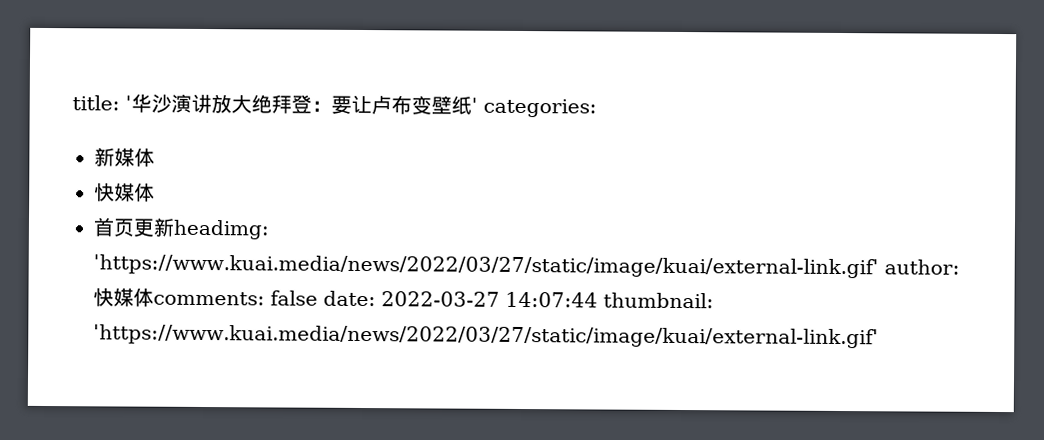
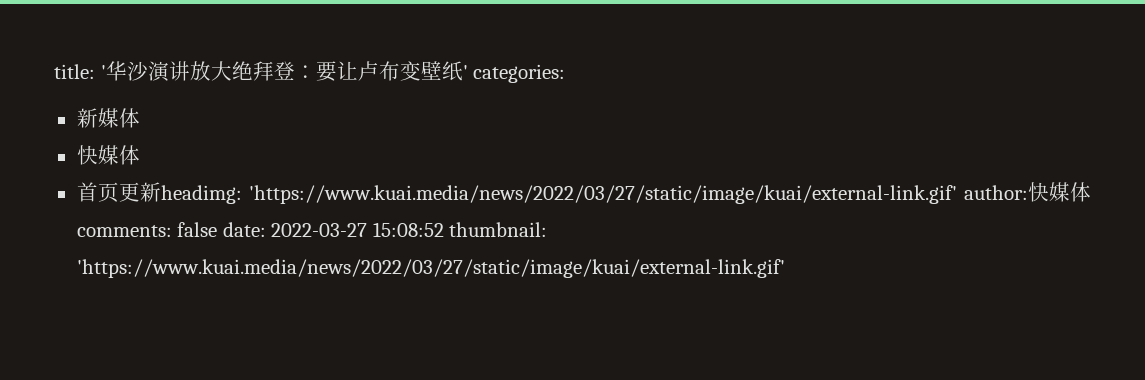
- 首页更新headimg: 'https://www.kuai.media/news/2022/03/27/static/image/kuai/external-link.gif' author:快媒体comments: false date: 2022-03-27 14:07:44 thumbnail: 'https://www.kuai.media/news/2022/03/27/static/image/kuai/external-link.gif'
+ 首页更新headimg: 'https://www.kuai.media/news/2022/03/27/static/image/kuai/external-link.gif' author:快媒体comments: false date: 2022-03-27 15:08:52 thumbnail: 'https://www.kuai.media/news/2022/03/27/static/image/kuai/external-link.gif'

